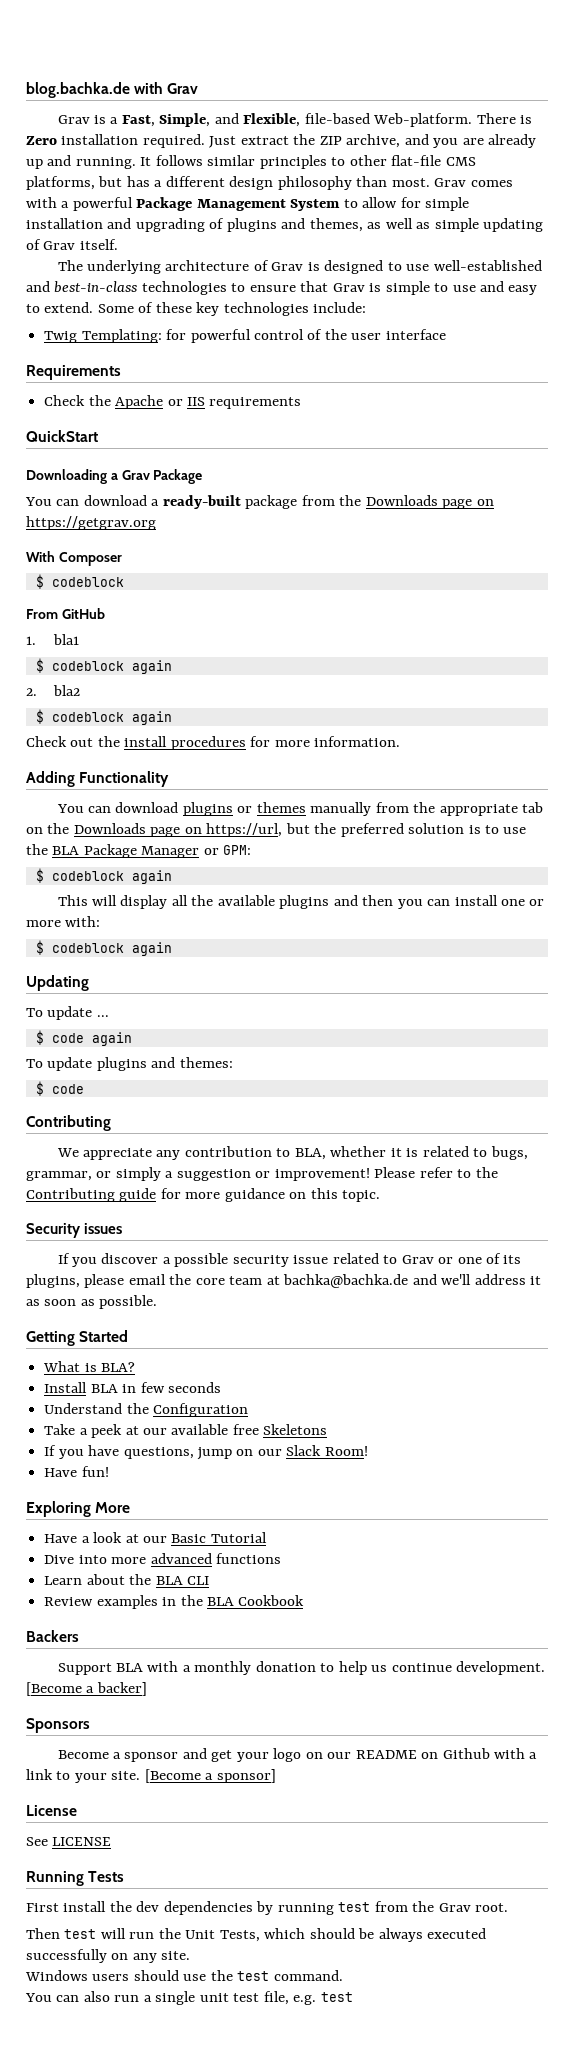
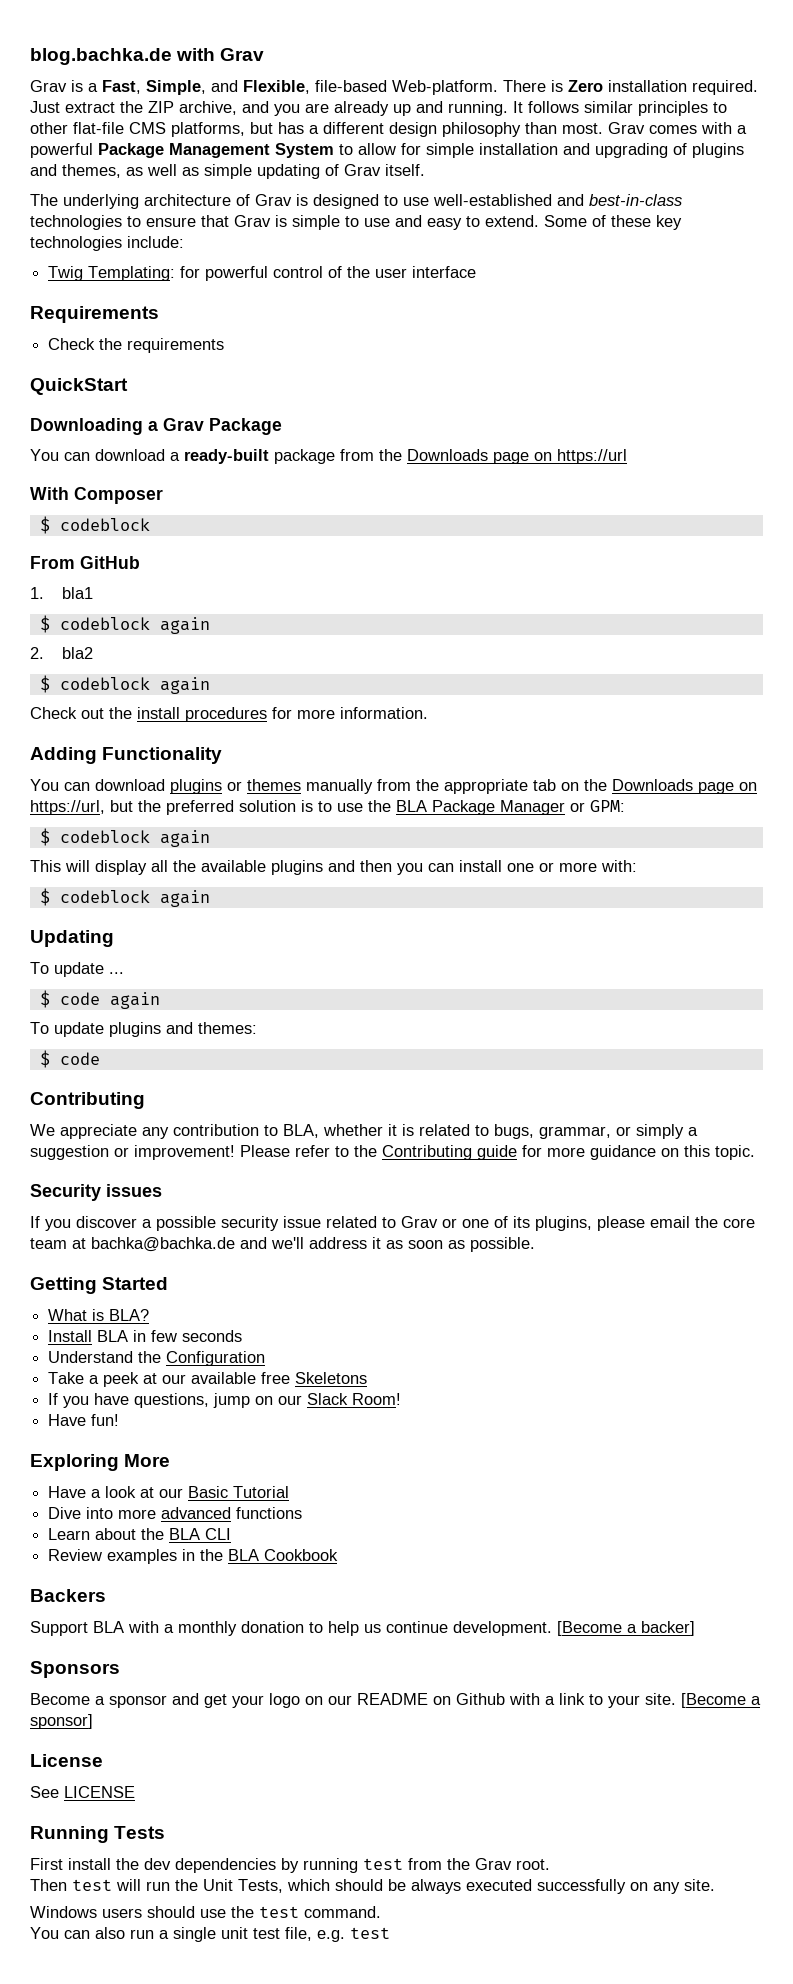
- Check the Apache or IIS requirements
+ Check the requirements
- You can download a ready-built package from the Downloads page on https://getgrav.org
+ You can download a ready-built package from the Downloads page on https://url

